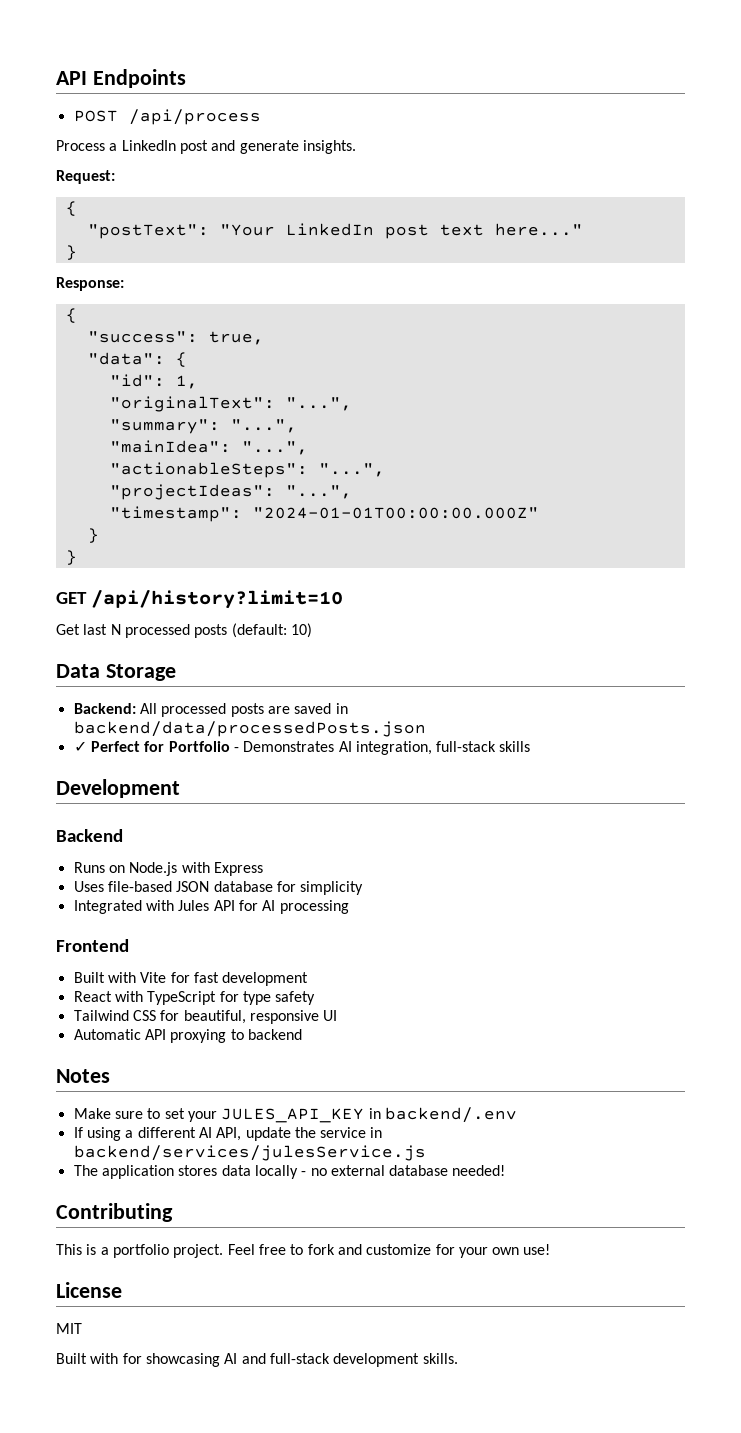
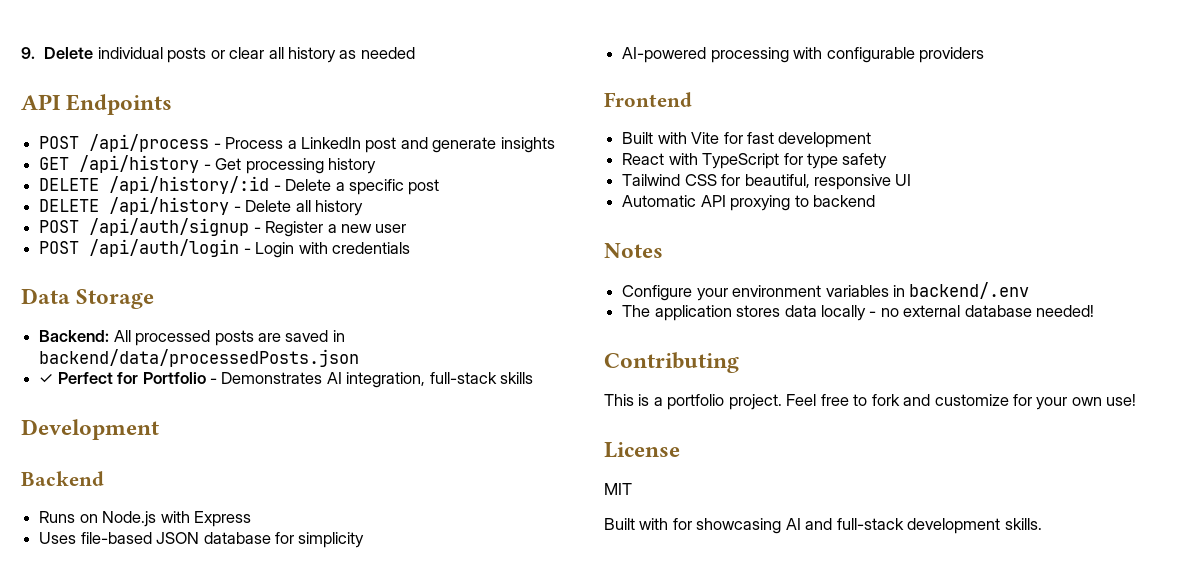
+ 9. Delete individual posts or clear all history as needed
- POST /api/process
- Process a LinkedIn post and generate insights.
- Request:
- {
- "postText": "Your LinkedIn post text here..."
- }
- Response:
- {
- "success": true,
- "data": {
- "id": 1,
- "originalText": "...",
- "summary": "...",
- "mainIdea": "...",
- "actionableSteps": "...",
- "projectIdeas": "...",
- "timestamp": "2024-01-01T00:00:00.000Z"
- }
- }
- GET /api/history?limit=10
- Get last N processed posts (default: 10)
+ POST /api/process - Process a LinkedIn post and generate insights
+ GET /api/history - Get processing history
+ DELETE /api/history/:id - Delete a specific post
+ DELETE /api/history - Delete all history
+ POST /api/auth/signup - Register a new user
+ POST /api/auth/login - Login with credentials
- Integrated with Jules API for AI processing
+ AI-powered processing with configurable providers
- Make sure to set your JULES_API_KEY in backend/.env
- If using a different AI API, update the service in backend/services/julesService.js
+ Configure your environment variables in backend/.env

